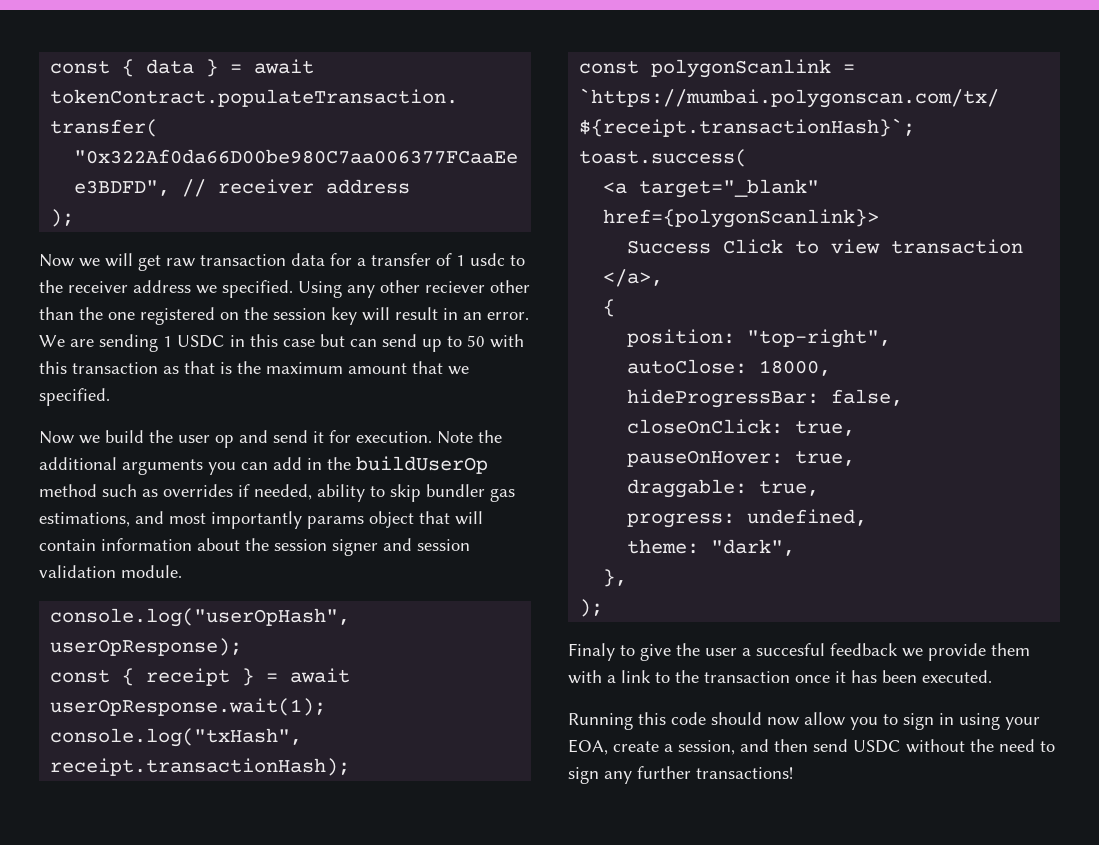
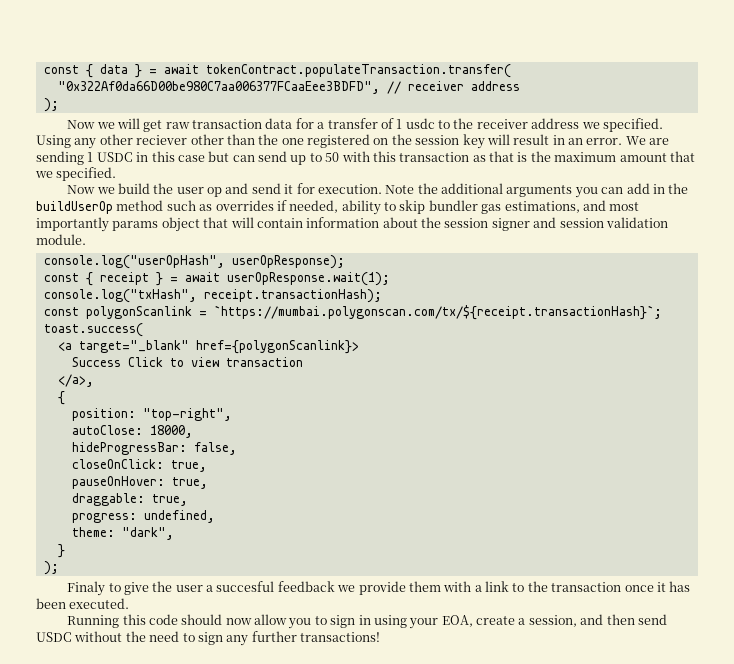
  theme: "dark",
- },
+ }

